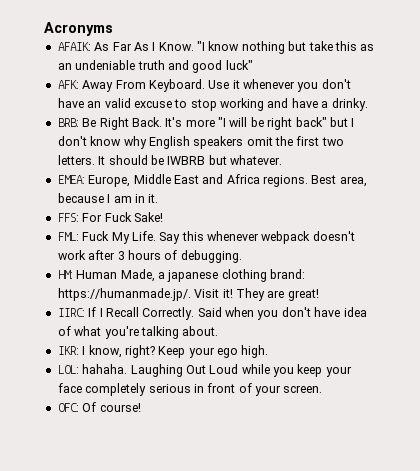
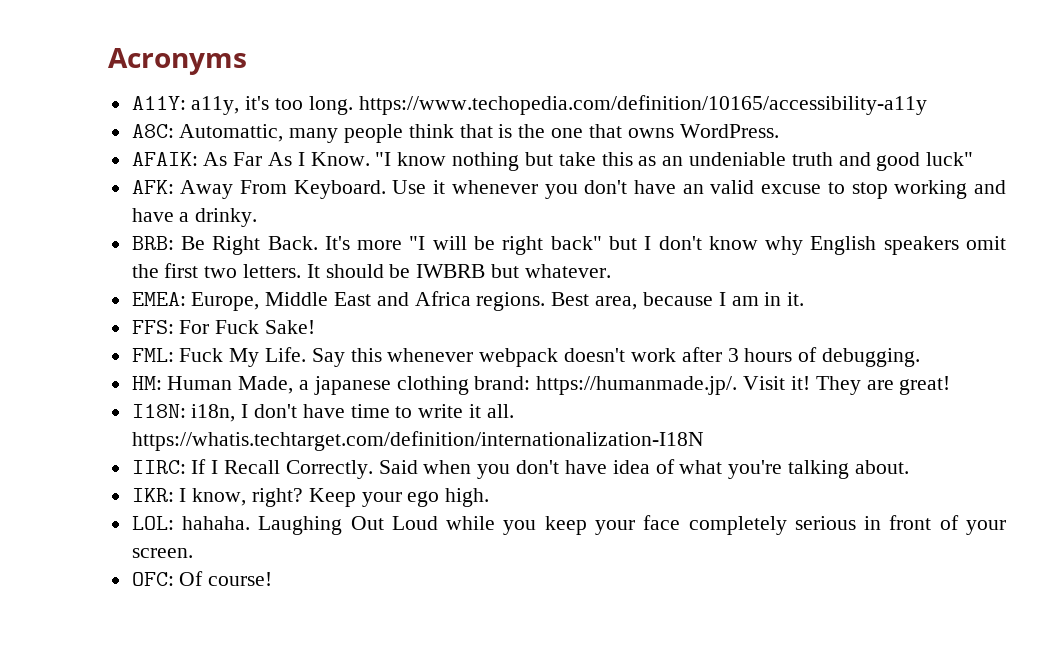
+ A11Y: a11y, it's too long. https://www.techopedia.com/definition/10165/accessibility-a11y
+ A8C: Automattic, many people think that is the one that owns WordPress.
+ I18N: i18n, I don't have time to write it all. https://whatis.techtarget.com/definition/internationalization-I18N

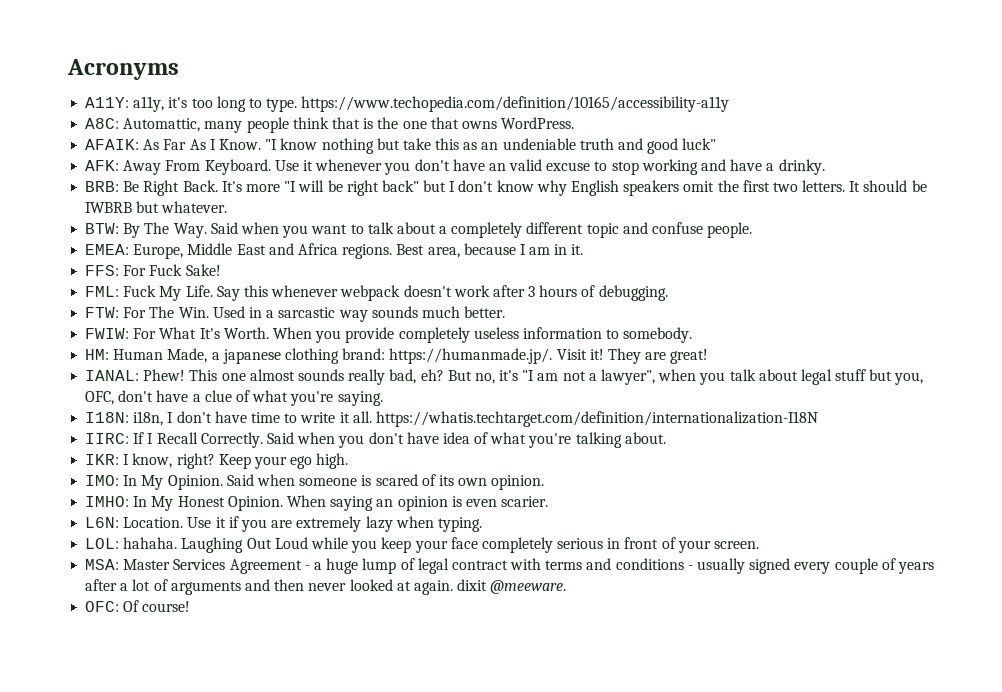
- A11Y: a11y, it's too long. https://www.techopedia.com/definition/10165/accessibility-a11y
+ A11Y: a11y, it's too long to type. https://www.techopedia.com/definition/10165/accessibility-a11y
+ BTW: By The Way. Said when you want to talk about a completely different topic and confuse people.
+ FTW: For The Win. Used in a sarcastic way sounds much better.
+ FWIW: For What It's Worth. When you provide completely useless information to somebody.
+ IANAL: Phew! This one almost sounds really bad, eh? But no, it's "I am not a lawyer", when you talk about legal stuff but you, OFC, don't have a clue of what you're saying.
+ IMO: In My Opinion. Said when someone is scared of its own opinion.
+ IMHO: In My Honest Opinion. When saying an opinion is even scarier.
+ L6N: Location. Use it if you are extremely lazy when typing.
+ MSA: Master Services Agreement - a huge lump of legal contract with terms and conditions - usually signed every couple of years after a lot of arguments and then never looked at again. dixit @meeware.

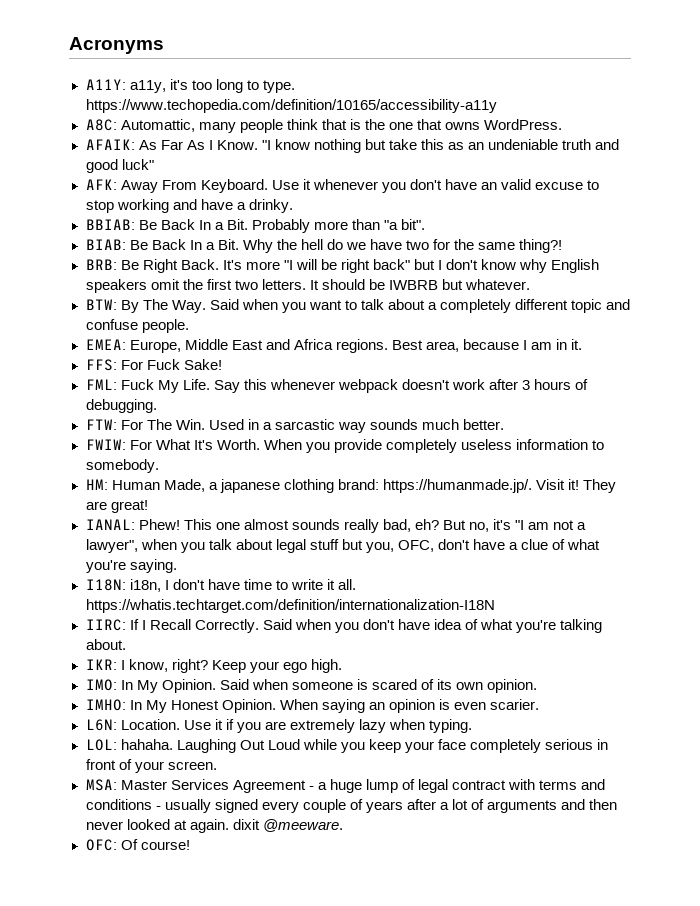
+ BBIAB: Be Back In a Bit. Probably more than "a bit".
+ BIAB: Be Back In a Bit. Why the hell do we have two for the same thing?!

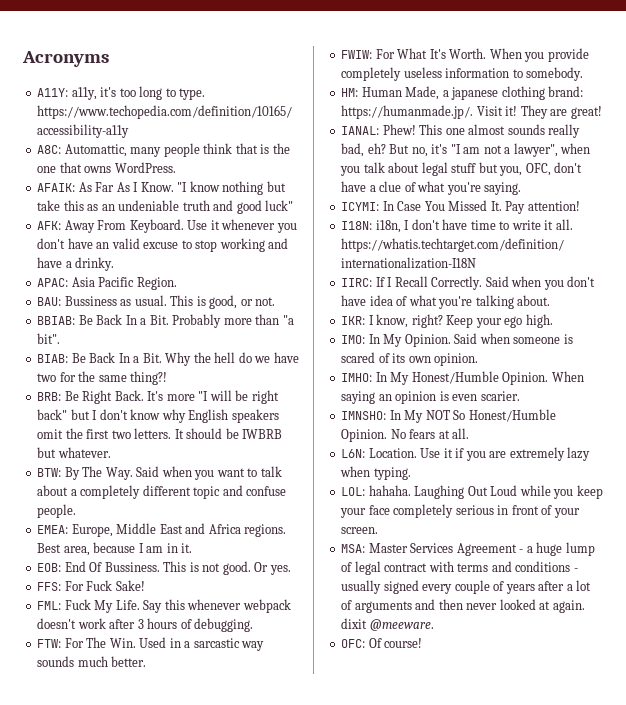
+ APAC: Asia Pacific Region.
+ BAU: Bussiness as usual. This is good, or not.
+ EOB: End Of Bussiness. This is not good. Or yes.
+ ICYMI: In Case You Missed It. Pay attention!
- IMHO: In My Honest Opinion.
+ IMHO: In My Honest/Humble Opinion.
+ IMNSHO: In My NOT So Honest/Humble Opinion. No fears at all.

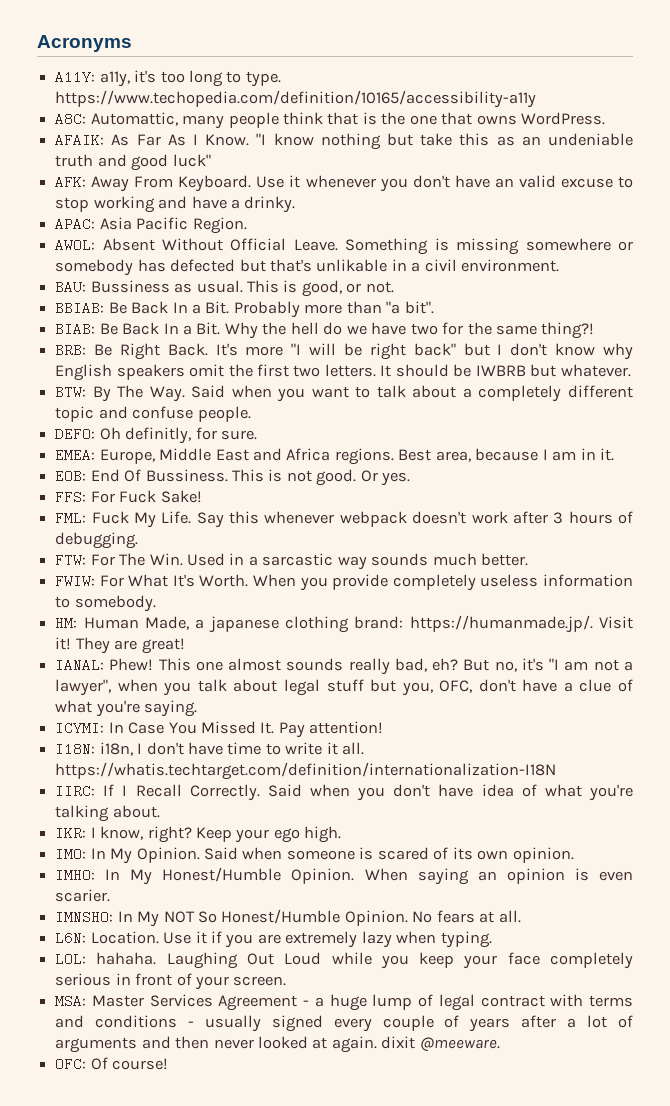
+ AWOL: Absent Without Official Leave. Something is missing somewhere or somebody has defected but that's unlikable in a civil environment.
+ DEFO: Oh definitly, for sure.

